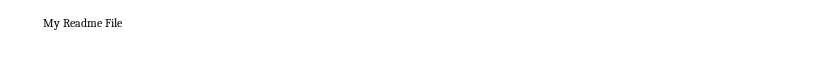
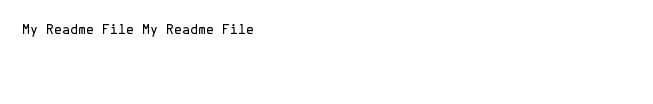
- My Readme File
+ My Readme File My Readme File

